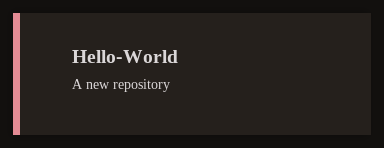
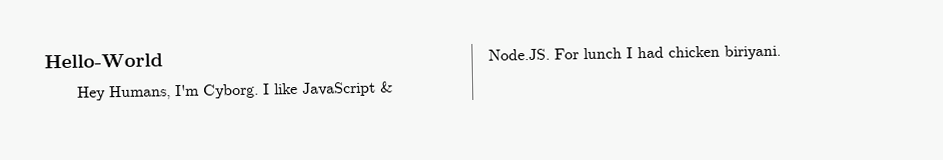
- A new repository
+ Hey Humans, I'm Cyborg. I like JavaScript & Node.JS. For lunch I had chicken biriyani.

